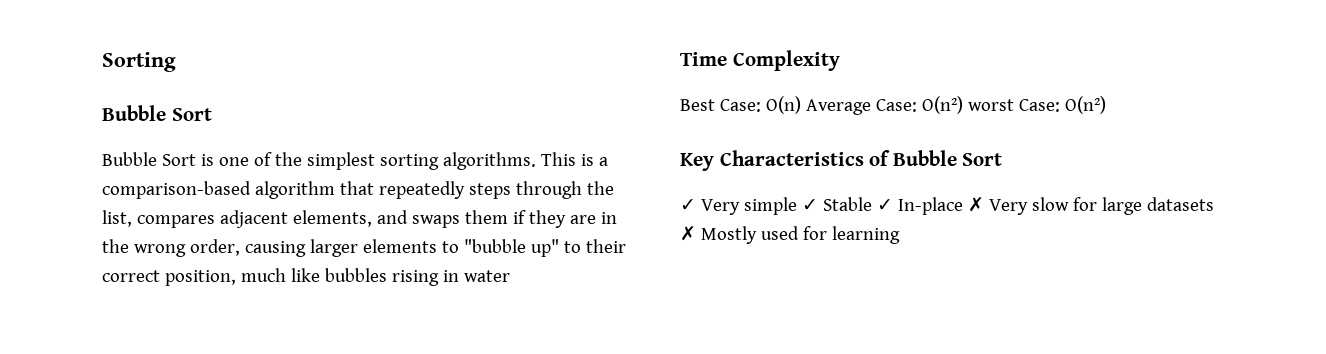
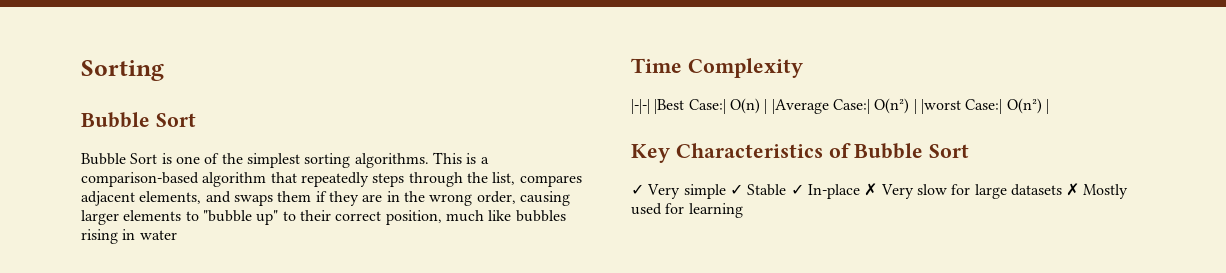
- Best Case: O(n) Average Case: O(n²) worst Case: O(n²)
+ |-|-| |Best Case:| O(n) | |Average Case:| O(n²) | |worst Case:| O(n²) |

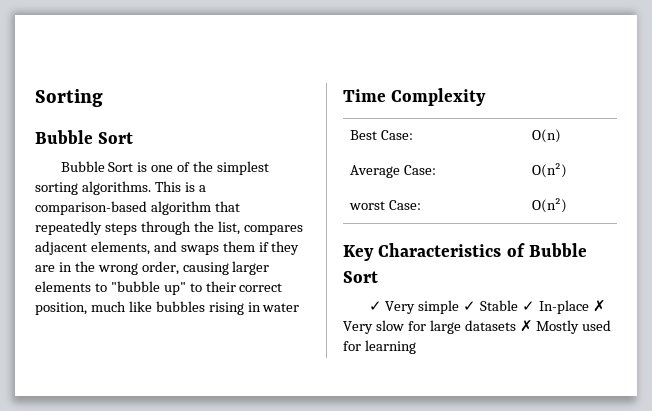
- |-|-| |Best Case:| O(n) | |Average Case:| O(n²) | |worst Case:| O(n²) |
+ Best Case: | O(n)
+ Average Case: | O(n²)
+ worst Case: | O(n²)

